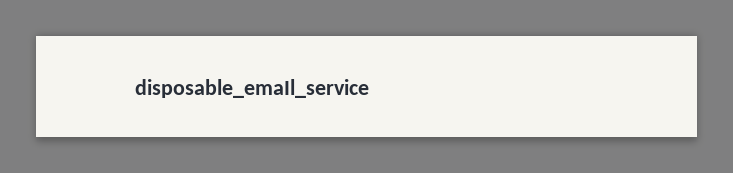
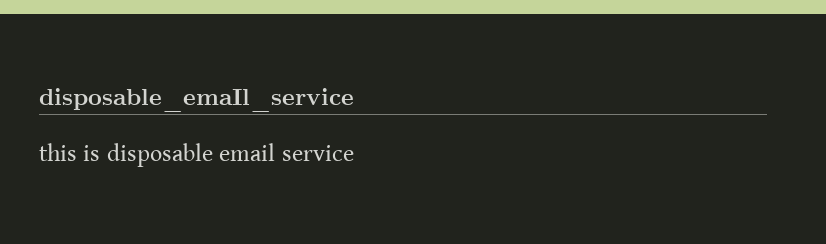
+ this is disposable email service

